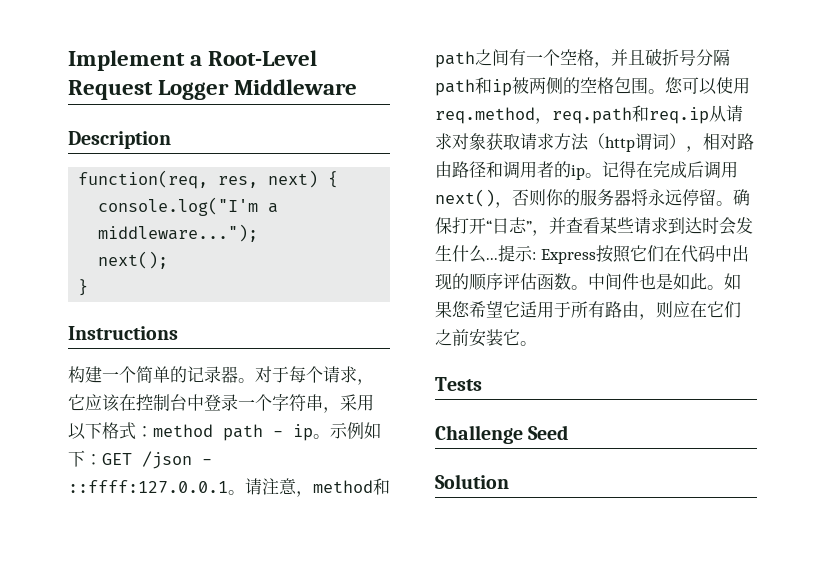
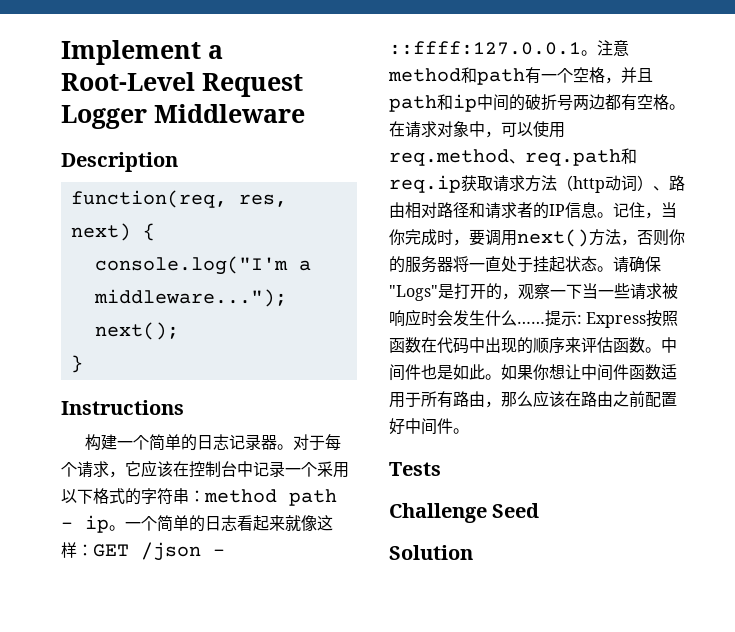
- 构建一个简单的记录器。
+ 构建一个简单的日志记录器。
- 对于每个请求，它应该在控制台中登录一个字符串，采用以下格式：method path - ip。
+ 对于每个请求，它应该在控制台中记录一个采用以下格式的字符串：method path - ip。
- 示例如下：GET /json - ::ffff:127.0.0.1。
+ 一个简单的日志看起来就像这样：GET /json - ::ffff:127.0.0.1。
- 请注意，method和path之间有一个空格，并且破折号分隔path和ip被两侧的空格包围。您可以使用req.method，req.path和req.ip从请求对象获取请求方法（http谓词），相对路由路径和调用者的ip。记得在完成后调用next()，否则你的服务器将永远停留。确保打开“日志”，并查看某些请求到达时会发生什么...
+ 注意method和path有一个空格，并且path和ip中间的破折号两边都有空格。在请求对象中，可以使用req.method、req.path和req.ip获取请求方法（http动词）、路由相对路径和请求者的IP信息。记住，当你完成时，要调用next()方法，否则你的服务器将一直处于挂起状态。请确保"Logs"是打开的，观察一下当一些请求被响应时会发生什么……
- 提示: Express按照它们在代码中出现的顺序评估函数。
+ 提示: Express按照函数在代码中出现的顺序来评估函数。
- 如果您希望它适用于所有路由，则应在它们之前安装它。
+ 如果你想让中间件函数适用于所有路由，那么应该在路由之前配置好中间件。

